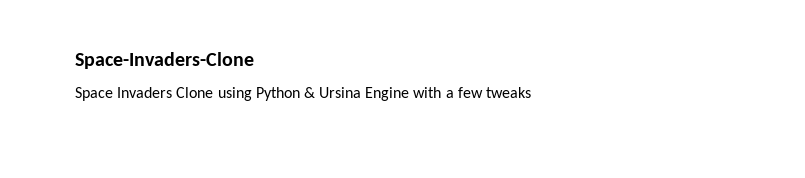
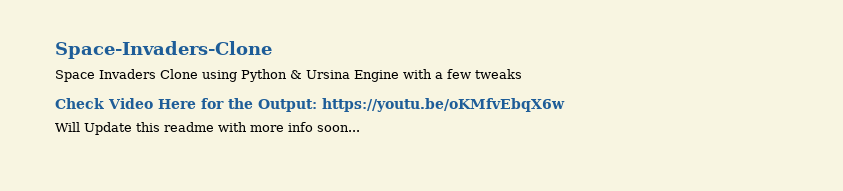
+ Check Video Here for the Output: https://youtu.be/oKMfvEbqX6w
+ Will Update this readme with more info soon...

